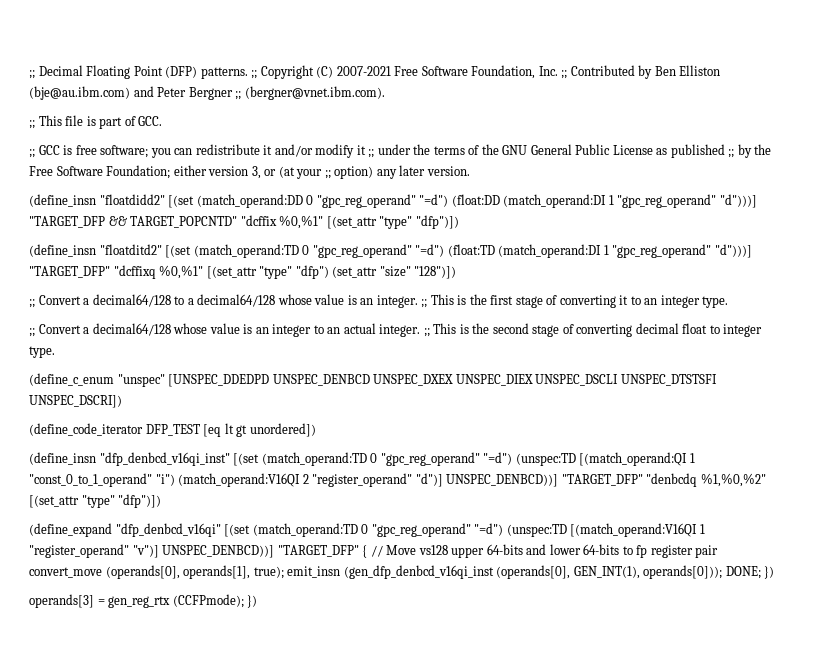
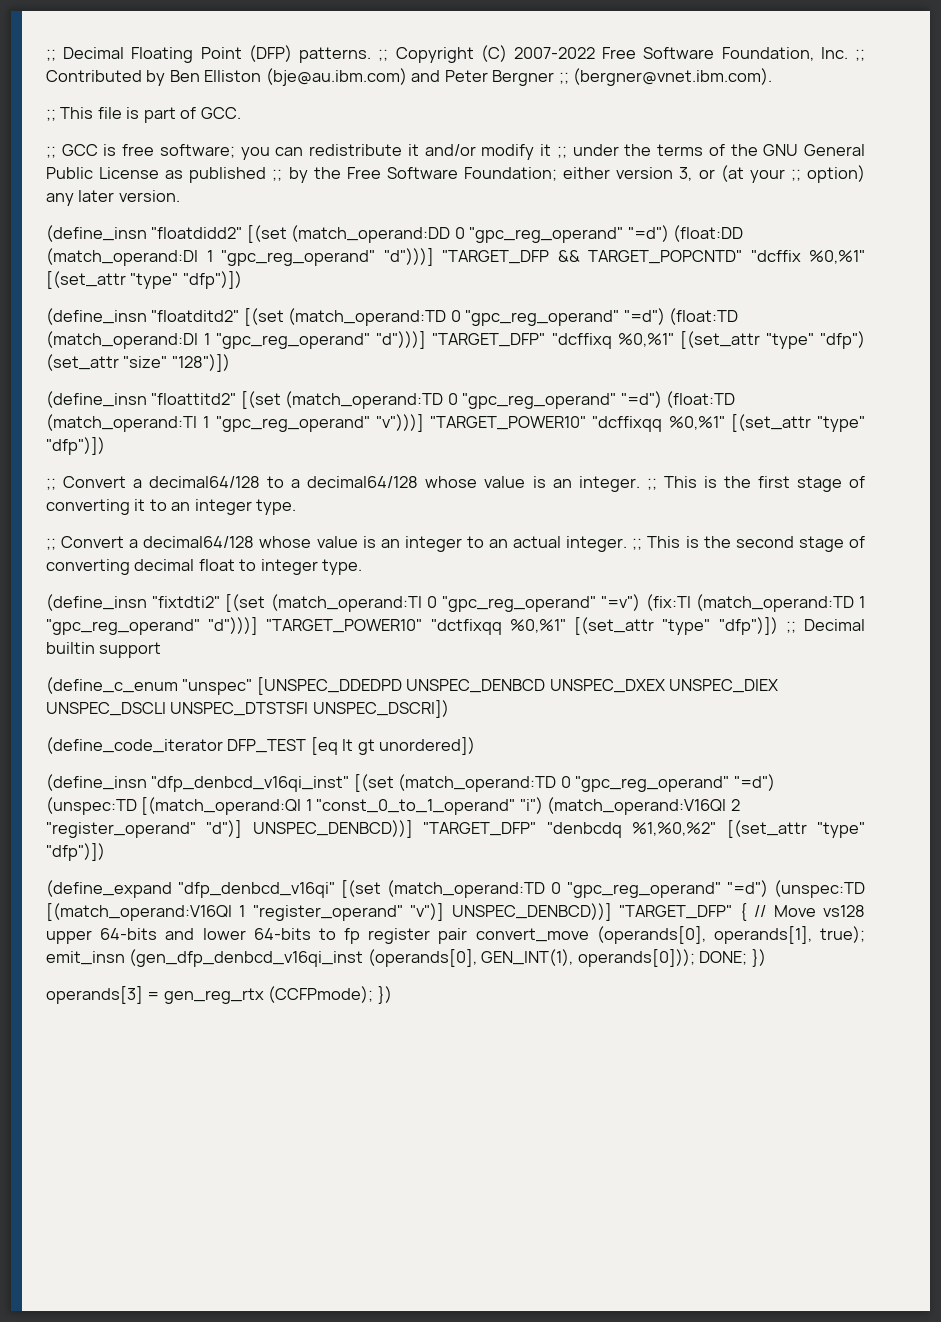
- ;; Decimal Floating Point (DFP) patterns. ;; Copyright (C) 2007-2021 Free Software Foundation, Inc. ;; Contributed by Ben Elliston (bje@au.ibm.com) and Peter Bergner ;; (bergner@vnet.ibm.com).
+ ;; Decimal Floating Point (DFP) patterns. ;; Copyright (C) 2007-2022 Free Software Foundation, Inc. ;; Contributed by Ben Elliston (bje@au.ibm.com) and Peter Bergner ;; (bergner@vnet.ibm.com).
+ (define_insn "floattitd2" [(set (match_operand:TD 0 "gpc_reg_operand" "=d") (float:TD (match_operand:TI 1 "gpc_reg_operand" "v")))] "TARGET_POWER10" "dcffixqq %0,%1" [(set_attr "type" "dfp")])
+ (define_insn "fixtdti2" [(set (match_operand:TI 0 "gpc_reg_operand" "=v") (fix:TI (match_operand:TD 1 "gpc_reg_operand" "d")))] "TARGET_POWER10" "dctfixqq %0,%1" [(set_attr "type" "dfp")]) ;; Decimal builtin support

